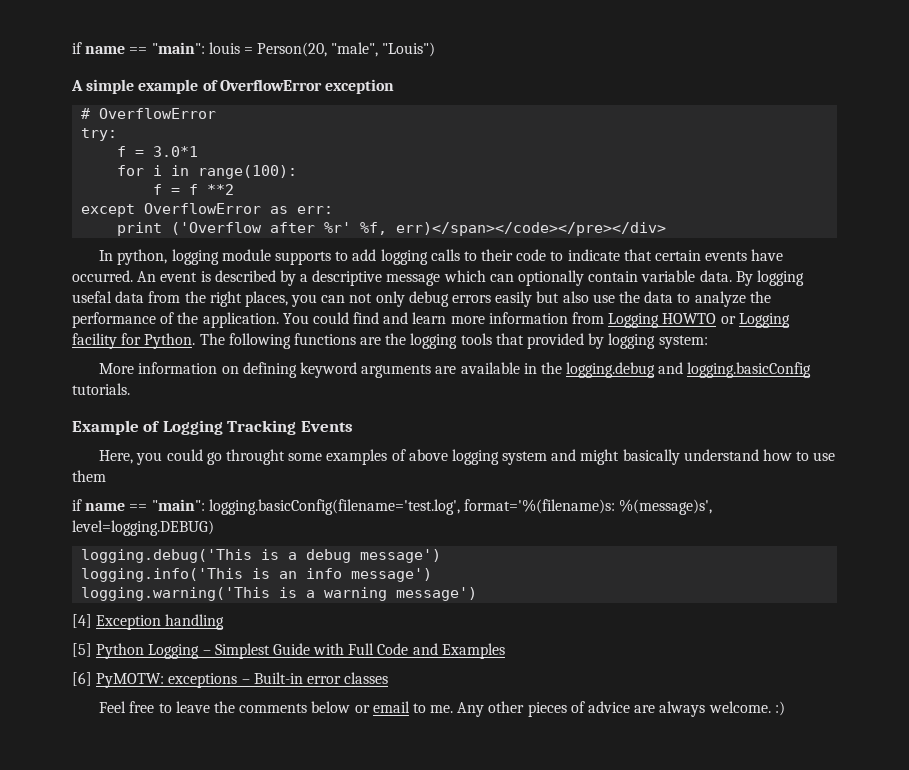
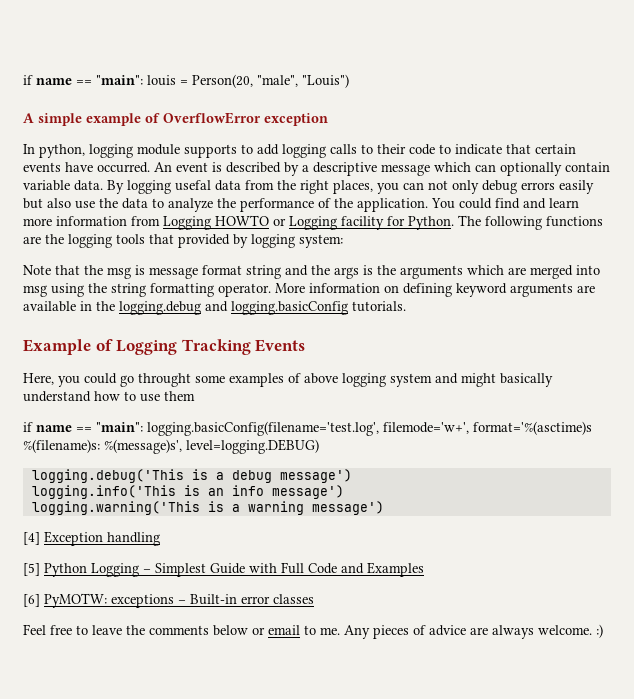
- # OverflowError
- try:
- f = 3.0*1
- for i in range(100):
- f = f **2
- except OverflowError as err:
- print ('Overflow after %r' %f, err)</span></code></pre></div>
+ Note that the msg is message format string and the args is the arguments which are merged into msg using the string formatting operator.
- if name == "main": logging.basicConfig(filename='test.log', format='%(filename)s: %(message)s', level=logging.DEBUG)
+ if name == "main": logging.basicConfig(filename='test.log', filemode='w+', format='%(asctime)s %(filename)s: %(message)s', level=logging.DEBUG)
- Any other pieces of advice are always welcome. :)
+ Any pieces of advice are always welcome. :)

